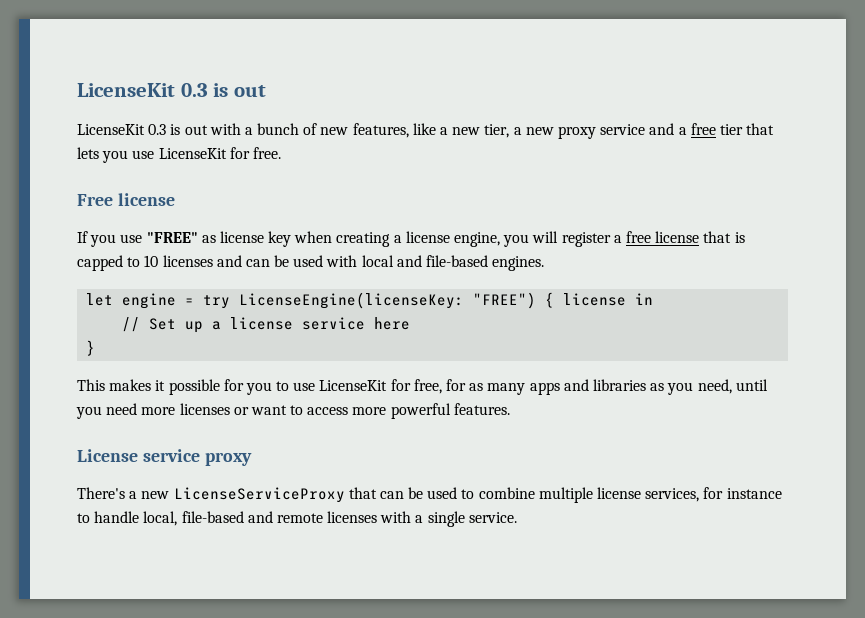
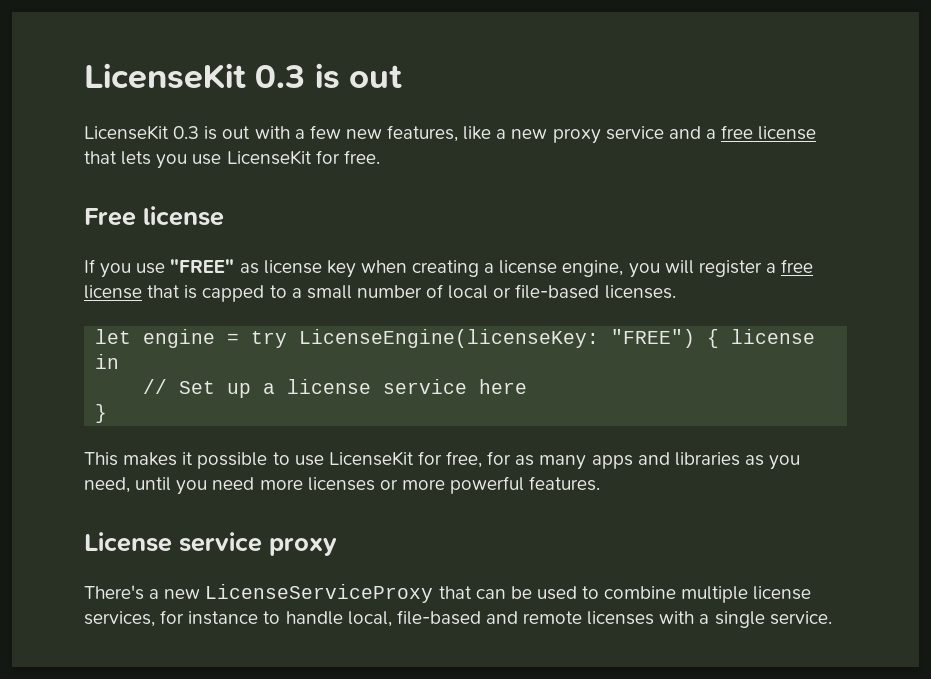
- LicenseKit 0.3 is out with a bunch of new features, like a new tier, a new proxy service and a free tier that lets you use LicenseKit for free.
+ LicenseKit 0.3 is out with a few new features, like a new proxy service and a free license that lets you use LicenseKit for free.
- If you use "FREE" as license key when creating a license engine, you will register a free license that is capped to 10 licenses and can be used with local and file-based engines.
+ If you use "FREE" as license key when creating a license engine, you will register a free license that is capped to a small number of local or file-based licenses.
- This makes it possible for you to use LicenseKit for free, for as many apps and libraries as you need, until you need more licenses or want to access more powerful features.
+ This makes it possible to use LicenseKit for free, for as many apps and libraries as you need, until you need more licenses or more powerful features.

